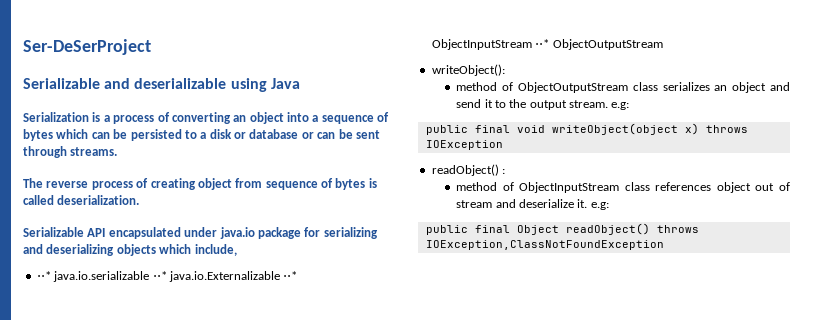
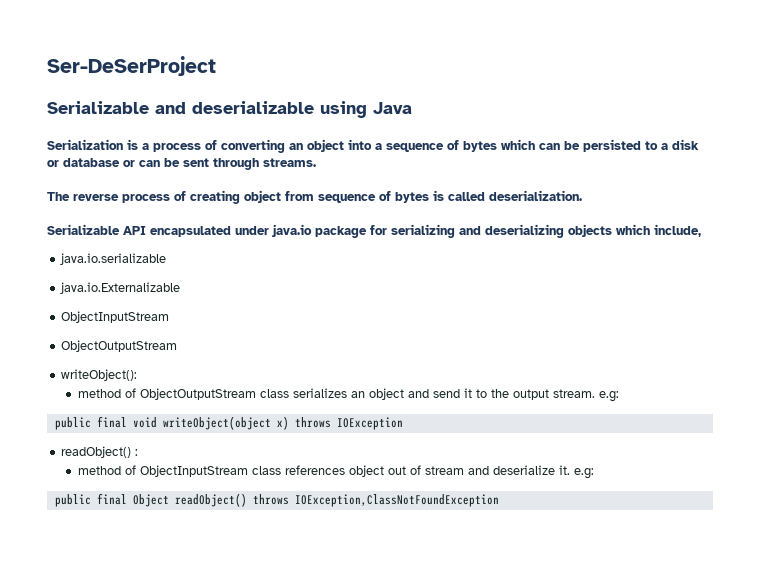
- ⋅⋅* java.io.serializable ⋅⋅* java.io.Externalizable ⋅⋅* ObjectInputStream ⋅⋅* ObjectOutputStream
+ java.io.serializable
+ java.io.Externalizable
+ ObjectInputStream
+ ObjectOutputStream

